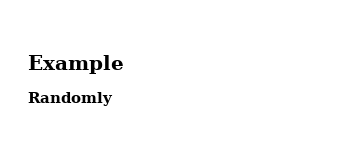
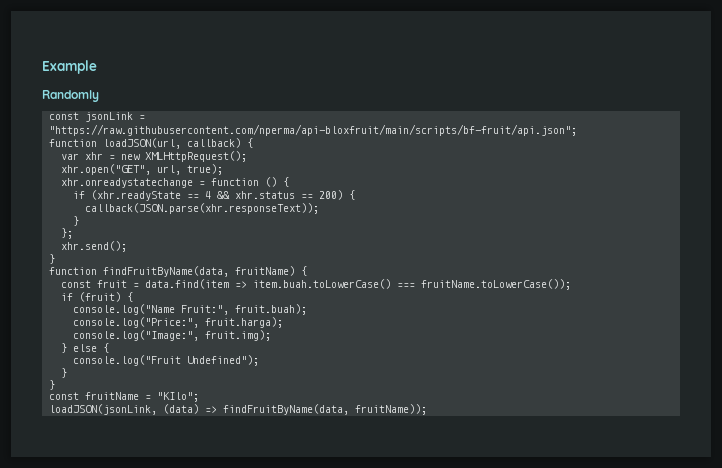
+ const jsonLink = "https://raw.githubusercontent.com/nperma/api-bloxfruit/main/scripts/bf-fruit/api.json";
+ function loadJSON(url, callback) {
+ var xhr = new XMLHttpRequest();
+ xhr.open("GET", url, true);
+ xhr.onreadystatechange = function () {
+ if (xhr.readyState == 4 && xhr.status == 200) {
+ callback(JSON.parse(xhr.responseText));
+ }
+ };
+ xhr.send();
+ }
+ function findFruitByName(data, fruitName) {
+ const fruit = data.find(item => item.buah.toLowerCase() === fruitName.toLowerCase());
+ if (fruit) {
+ console.log("Name Fruit:", fruit.buah);
+ console.log("Price:", fruit.harga);
+ console.log("Image:", fruit.img);
+ } else {
+ console.log("Fruit Undefined");
+ }
+ }
+ const fruitName = "KIlo";
+ loadJSON(jsonLink, (data) => findFruitByName(data, fruitName));

